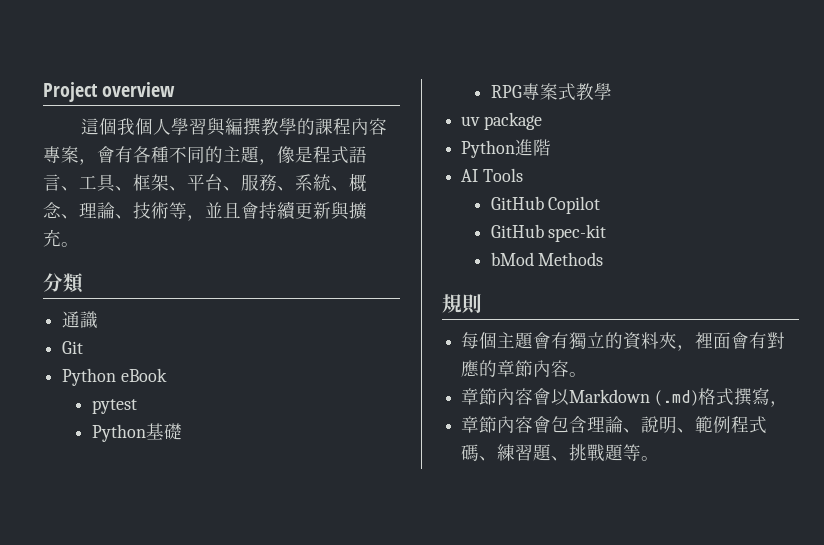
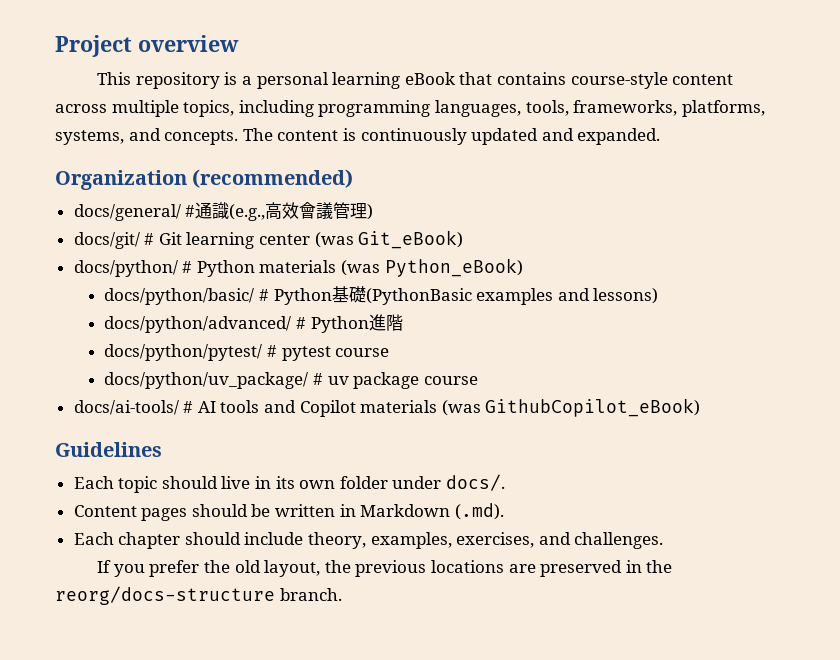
- 這個我個人學習與編撰教學的課程內容專案，會有各種不同的主題，像是程式語言、工具、框架、平台、服務、系統、概念、理論、技術等，並且會持續更新與擴充。
- 分類
- 通識
- Git
- Python eBook
- pytest
- Python基礎
- RPG專案式教學
- uv package
- Python進階
- AI Tools
- GitHub Copilot
- GitHub spec-kit
- bMod Methods
- 規則
- 每個主題會有獨立的資料夾，裡面會有對應的章節內容。
- 章節內容會以Markdown (.md)格式撰寫，
- 章節內容會包含理論、說明、範例程式碼、練習題、挑戰題等。
+ This repository is a personal learning eBook that contains course-style content across multiple topics, including programming languages, tools, frameworks, platforms, systems, and concepts. The content is continuously updated and expanded.
+ Organization (recommended)
+ docs/general/ #通識(e.g.,高效會議管理)
+ docs/git/ # Git learning center (was Git_eBook)
+ docs/python/ # Python materials (was Python_eBook)
+ docs/python/basic/ # Python基礎(PythonBasic examples and lessons)
+ docs/python/advanced/ # Python進階
+ docs/python/pytest/ # pytest course
+ docs/python/uv_package/ # uv package course
+ docs/ai-tools/ # AI tools and Copilot materials (was GithubCopilot_eBook)
+ Guidelines
+ Each topic should live in its own folder under docs/.
+ Content pages should be written in Markdown (.md).
+ Each chapter should include theory, examples, exercises, and challenges.
+ If you prefer the old layout, the previous locations are preserved in the reorg/docs-structure branch.

